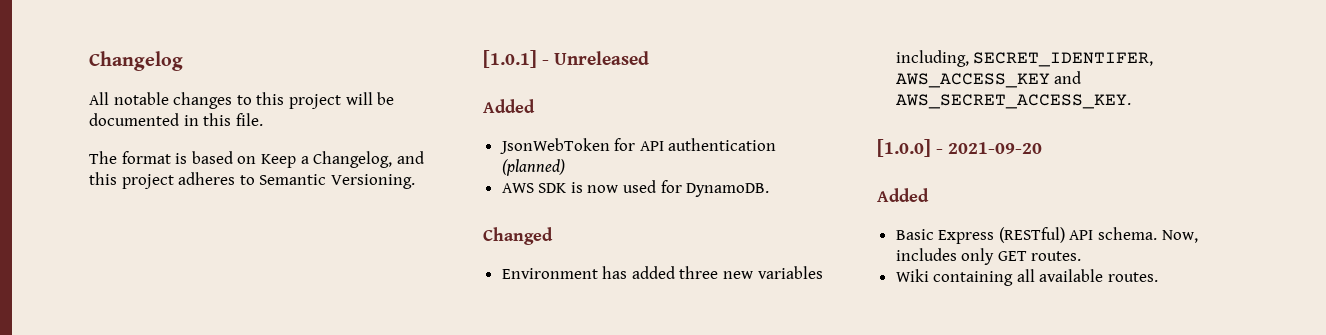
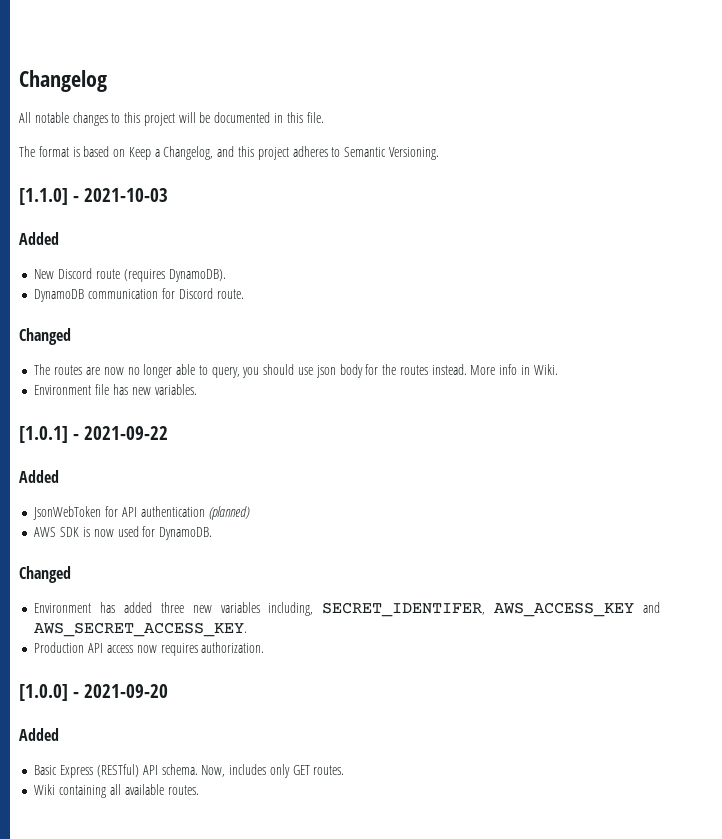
+ [1.1.0] - 2021-10-03
+ Added
+ New Discord route (requires DynamoDB).
+ DynamoDB communication for Discord route.
+ Changed
+ The routes are now no longer able to query, you should use json body for the routes instead. More info in Wiki.
+ Environment file has new variables.
- [1.0.1] - Unreleased
+ [1.0.1] - 2021-09-22
+ Production API access now requires authorization.

